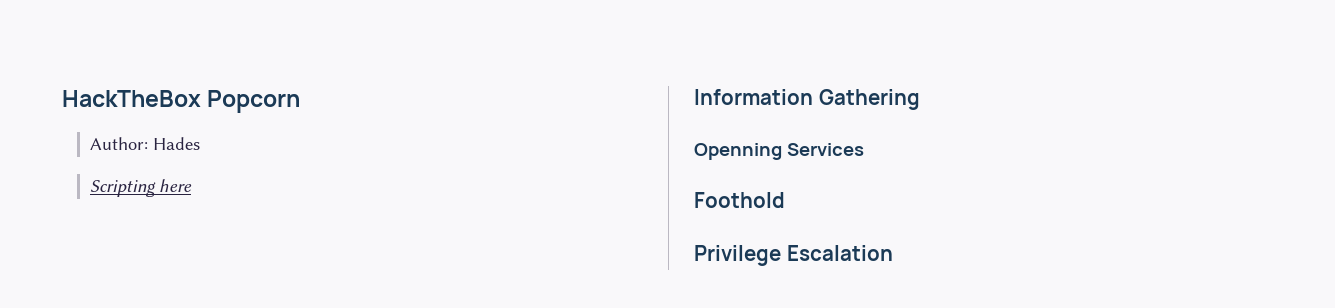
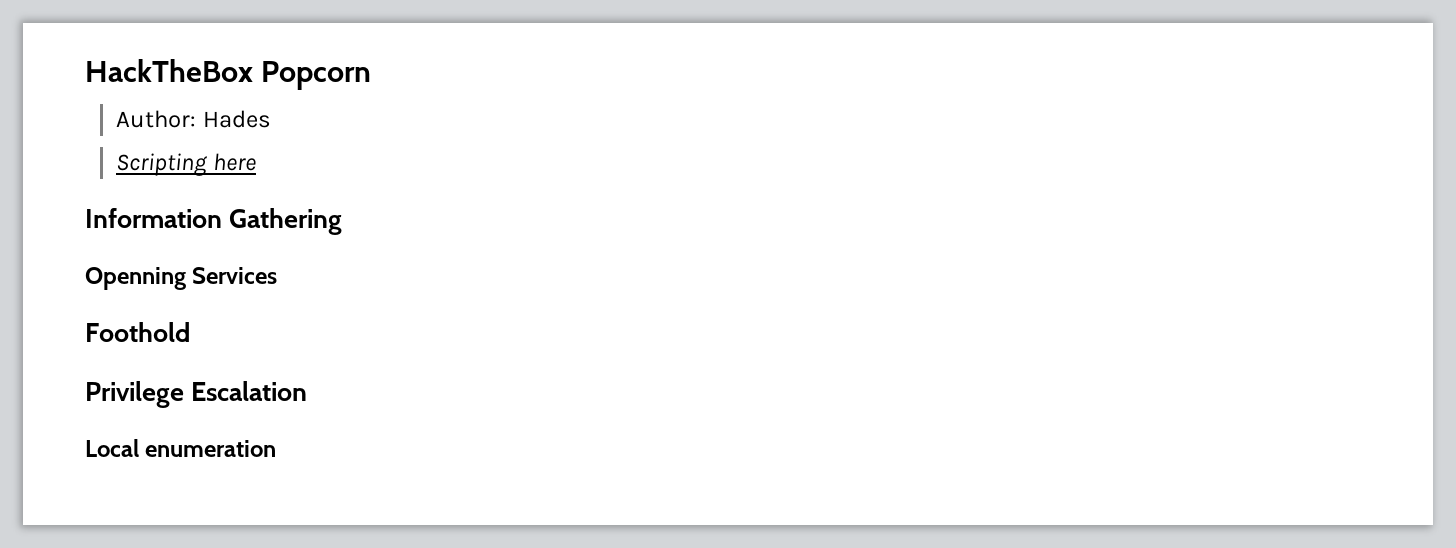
+ Local enumeration

